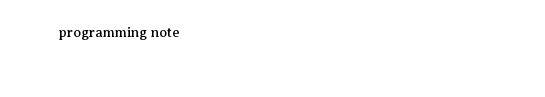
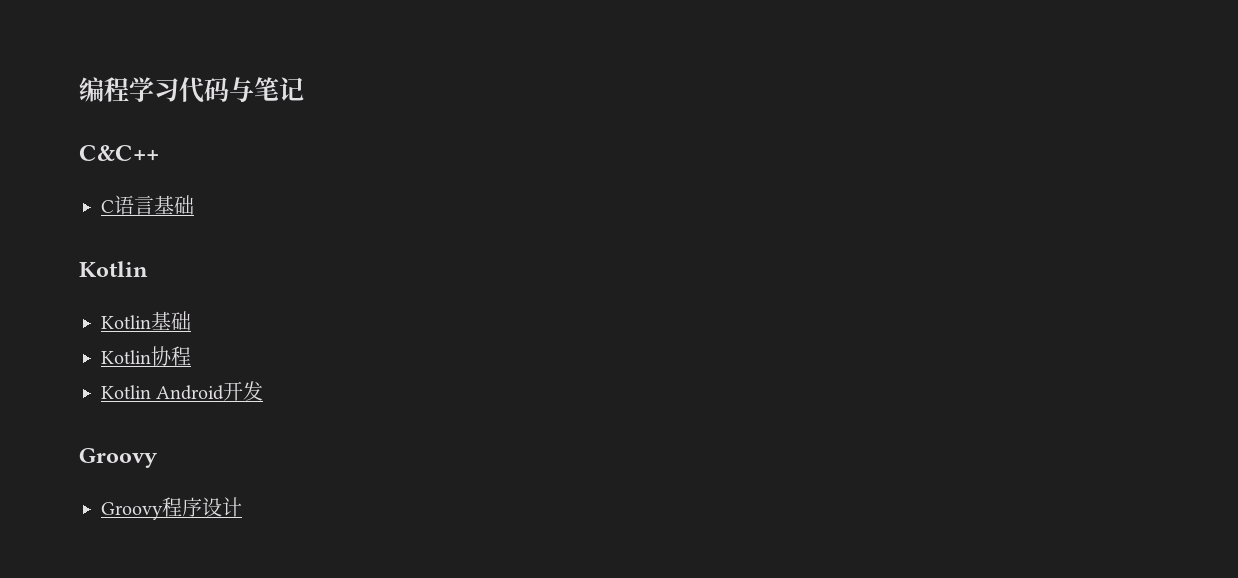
- programming note
+ 编程学习代码与笔记
+ C&C++
+ C语言基础
+ Kotlin
+ Kotlin基础
+ Kotlin协程
+ Kotlin Android开发
+ Groovy
+ Groovy程序设计

